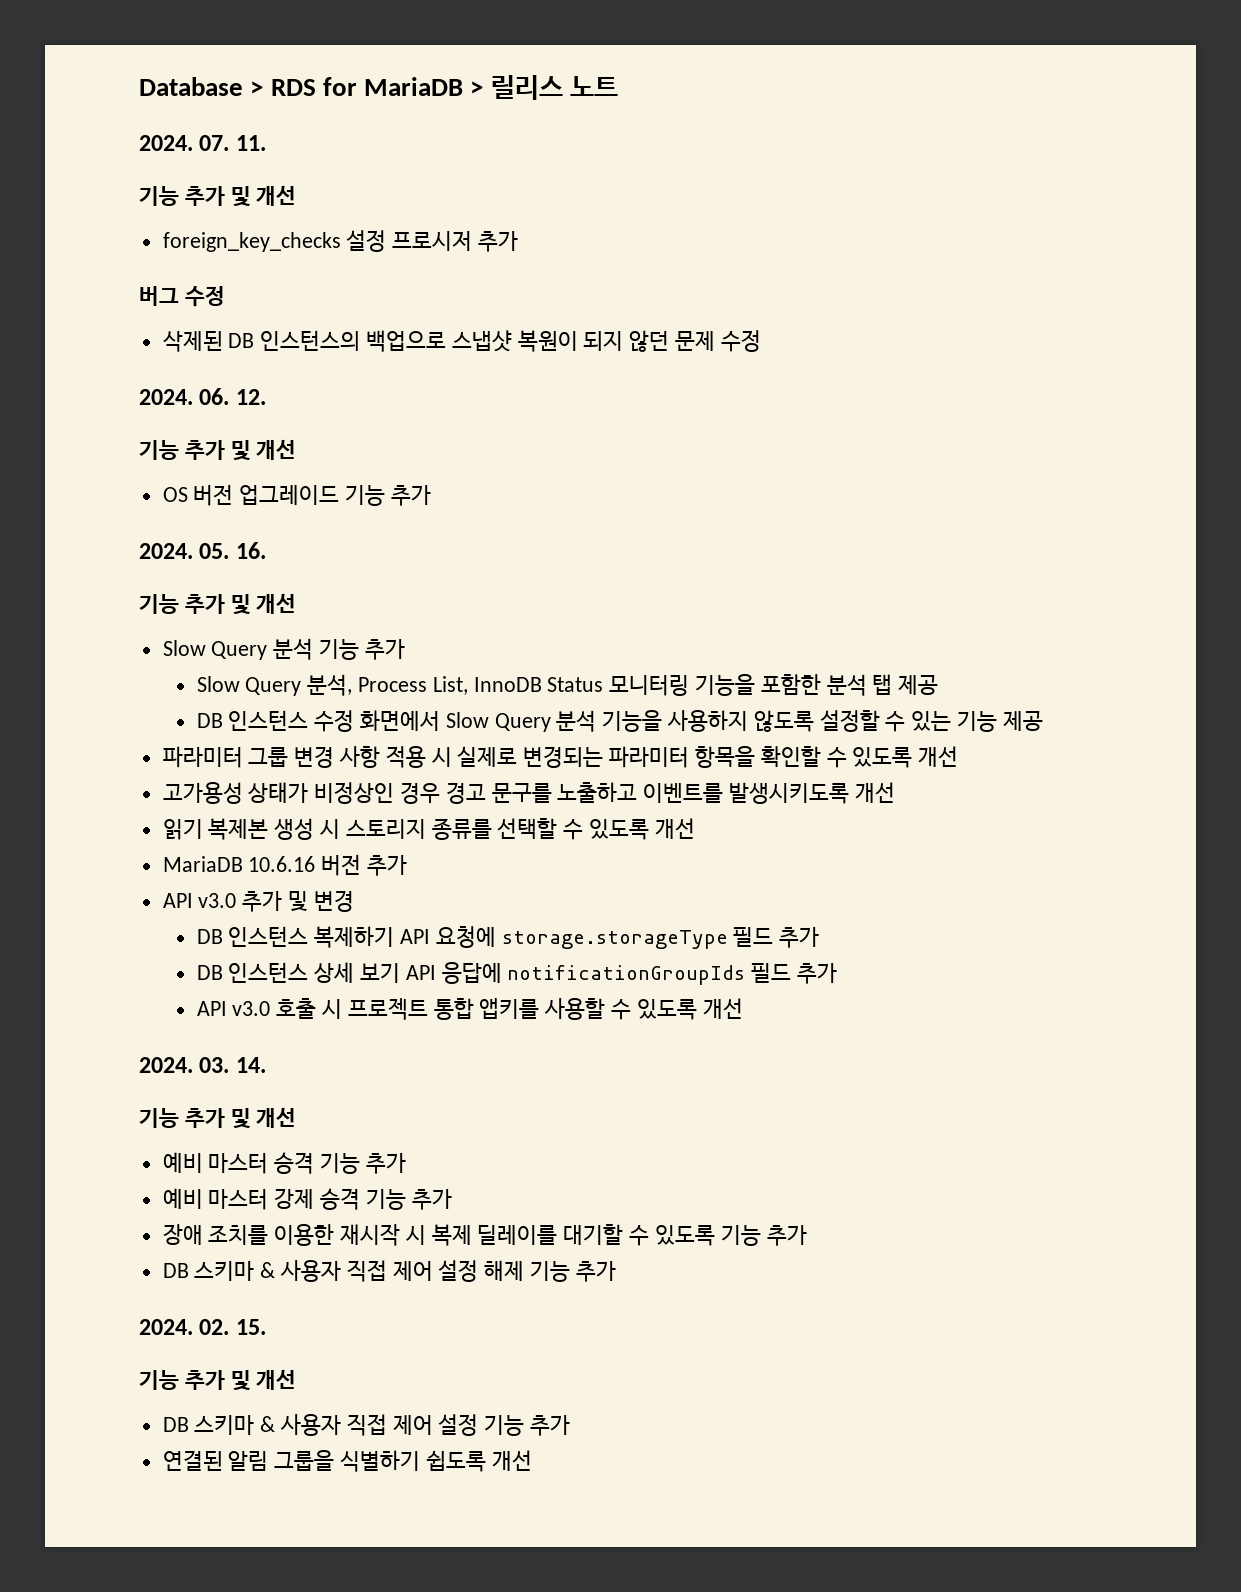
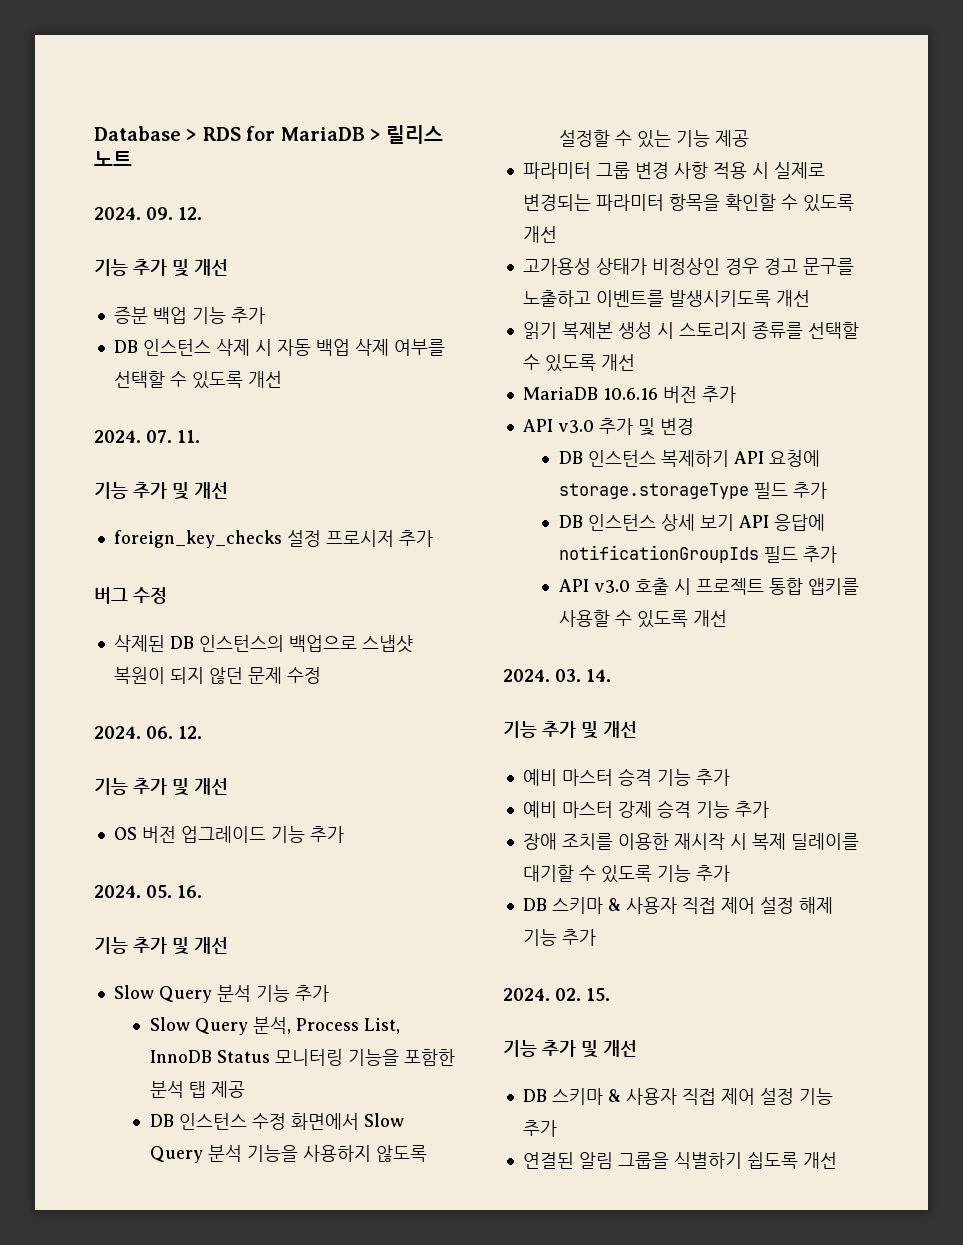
+ 2024. 09. 12.
+ 기능 추가 및 개선
+ 증분 백업 기능 추가
+ DB 인스턴스 삭제 시 자동 백업 삭제 여부를 선택할 수 있도록 개선

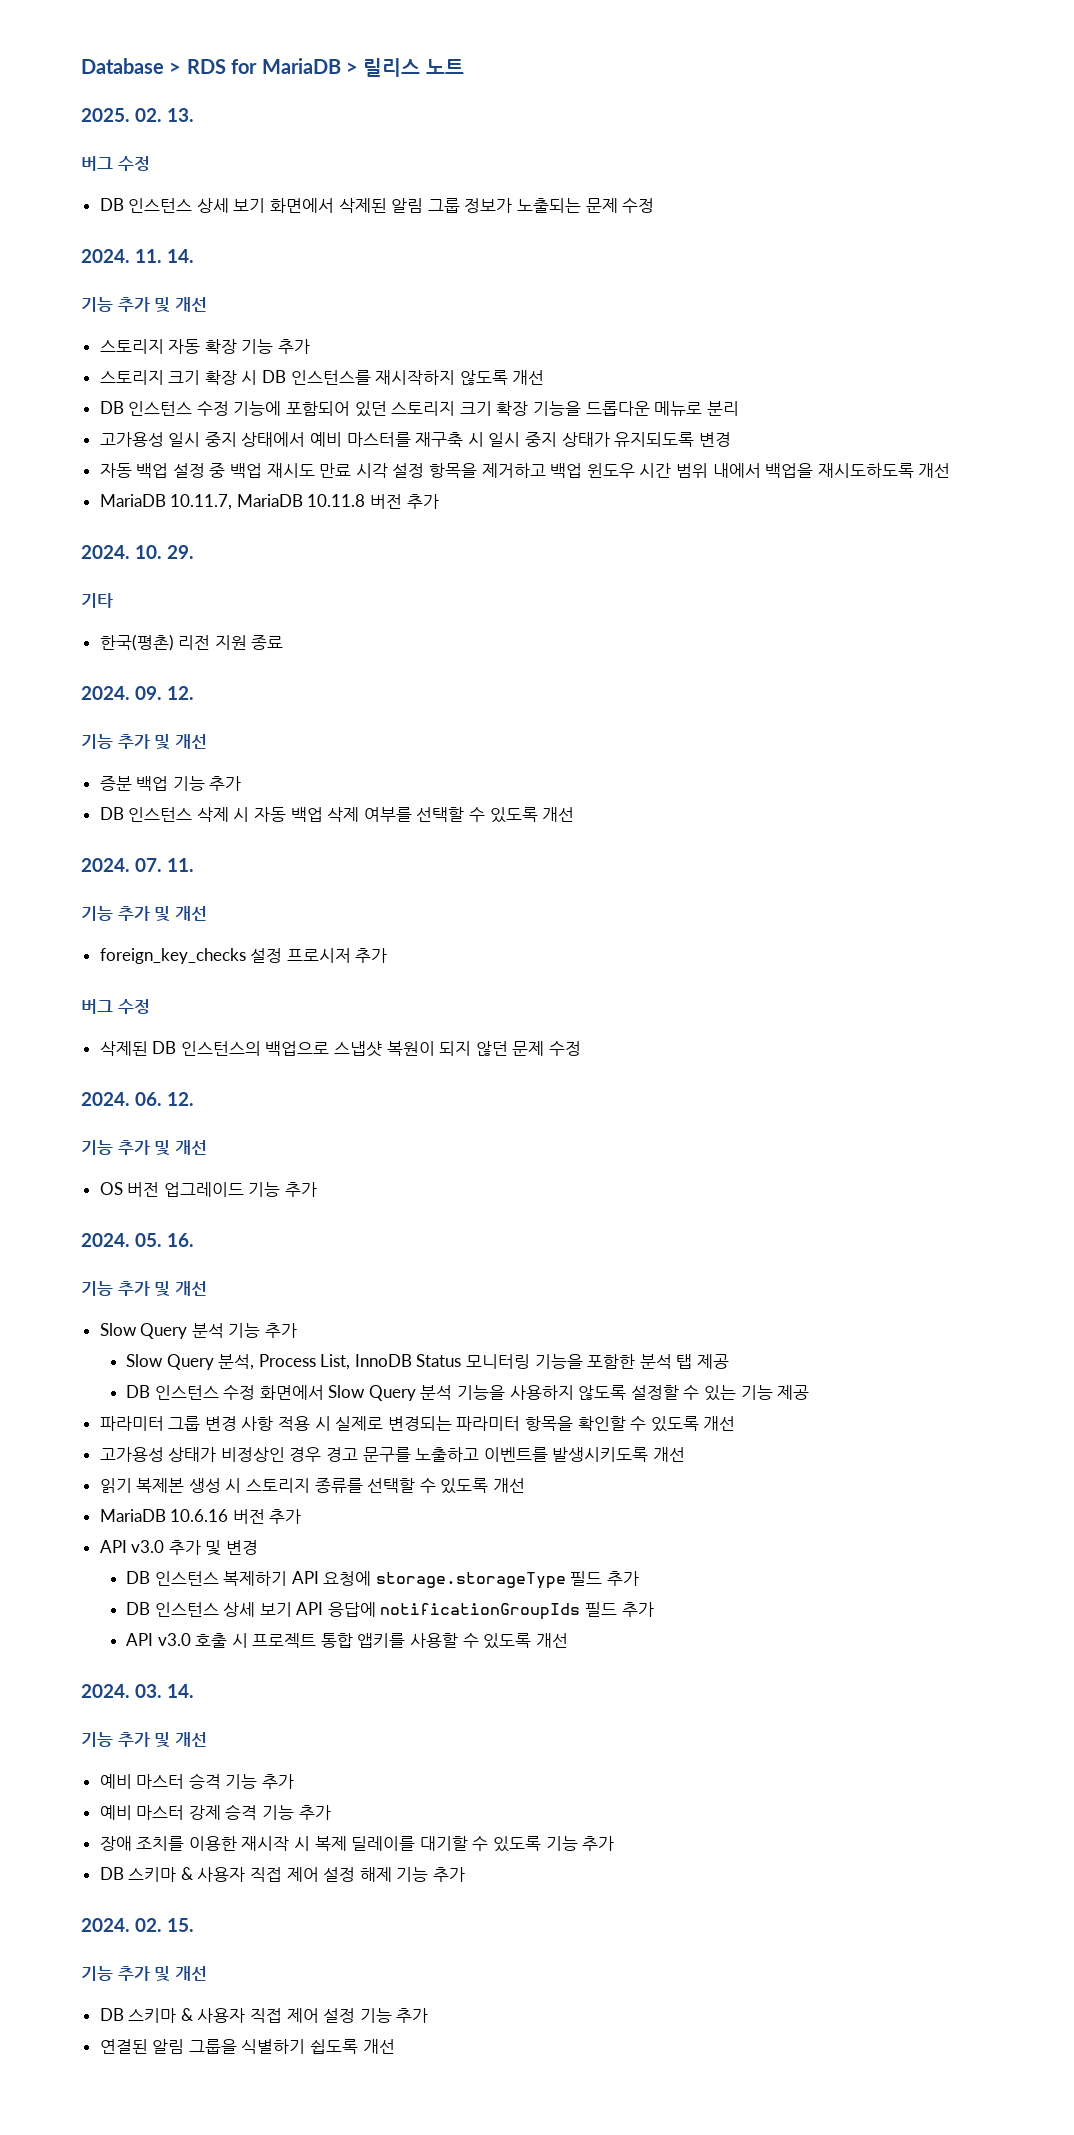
+ 2025. 02. 13.
+ 버그 수정
+ DB 인스턴스 상세 보기 화면에서 삭제된 알림 그룹 정보가 노출되는 문제 수정
+ 2024. 11. 14.
+ 기능 추가 및 개선
+ 스토리지 자동 확장 기능 추가
+ 스토리지 크기 확장 시 DB 인스턴스를 재시작하지 않도록 개선
+ DB 인스턴스 수정 기능에 포함되어 있던 스토리지 크기 확장 기능을 드롭다운 메뉴로 분리
+ 고가용성 일시 중지 상태에서 예비 마스터를 재구축 시 일시 중지 상태가 유지되도록 변경
+ 자동 백업 설정 중 백업 재시도 만료 시각 설정 항목을 제거하고 백업 윈도우 시간 범위 내에서 백업을 재시도하도록 개선
+ MariaDB 10.11.7, MariaDB 10.11.8 버전 추가
+ 2024. 10. 29.
+ 기타
+ 한국(평촌) 리전 지원 종료

